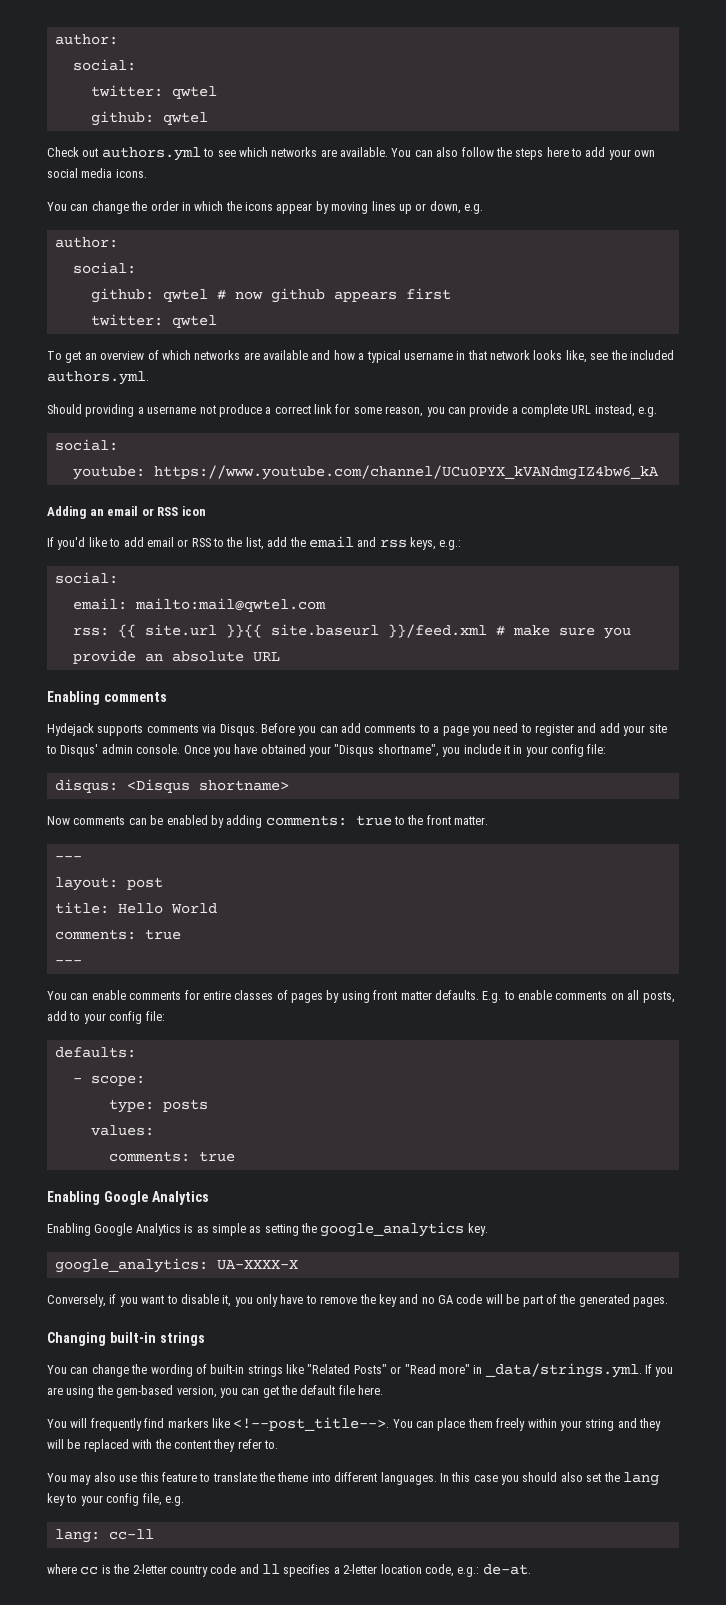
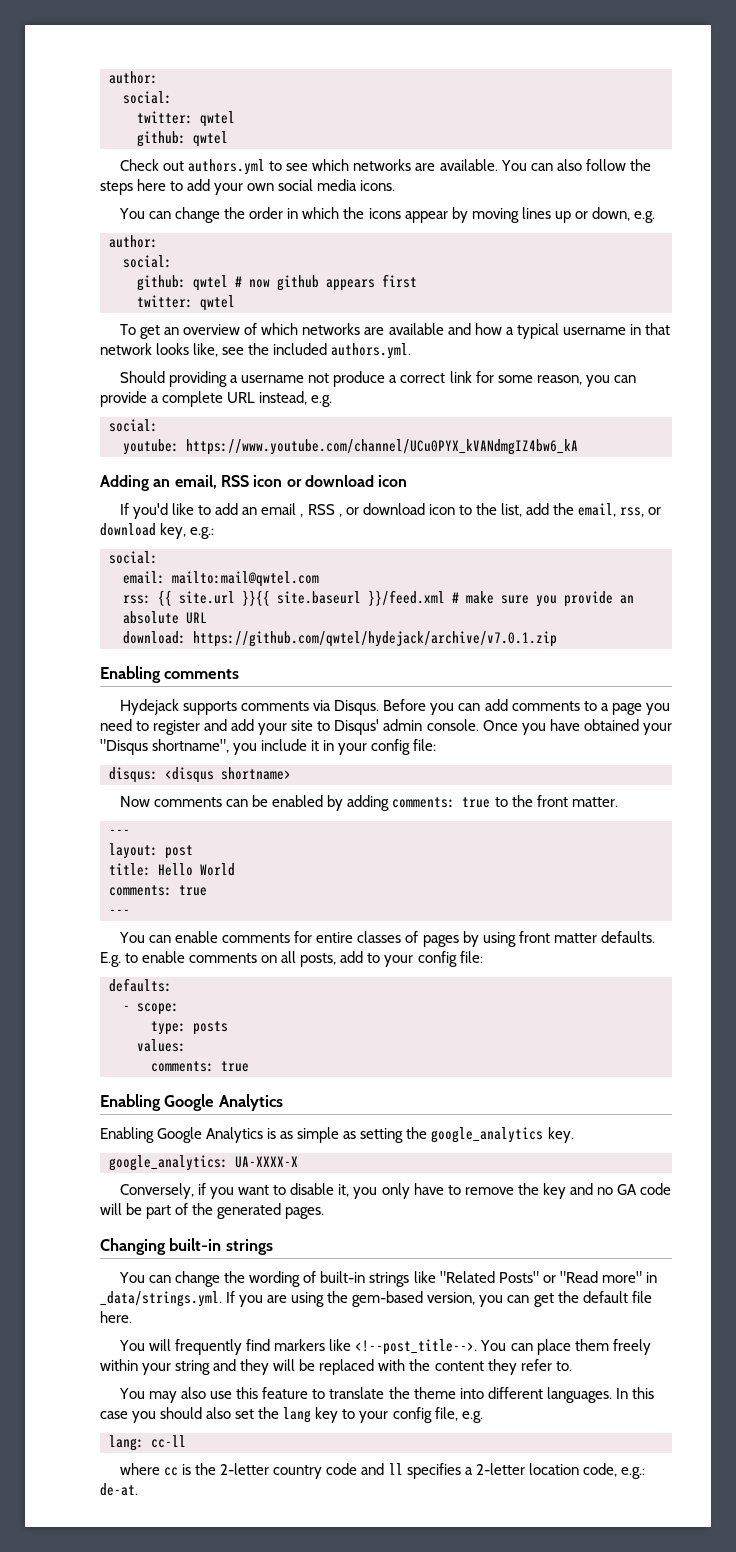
- Adding an email or RSS icon
+ Adding an email, RSS icon or download icon
- If you'd like to add email or RSS to the list, add the email and rss keys, e.g.:
+ If you'd like to add an email , RSS , or download icon to the list, add the email, rss, or download key, e.g.:
+ download: https://github.com/qwtel/hydejack/archive/v7.0.1.zip
- disqus: <Disqus shortname>
+ disqus: <disqus shortname>

